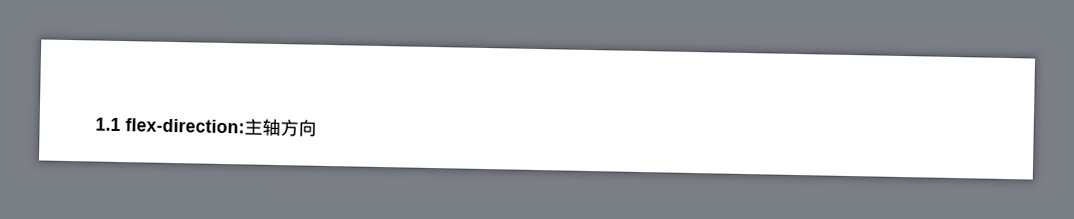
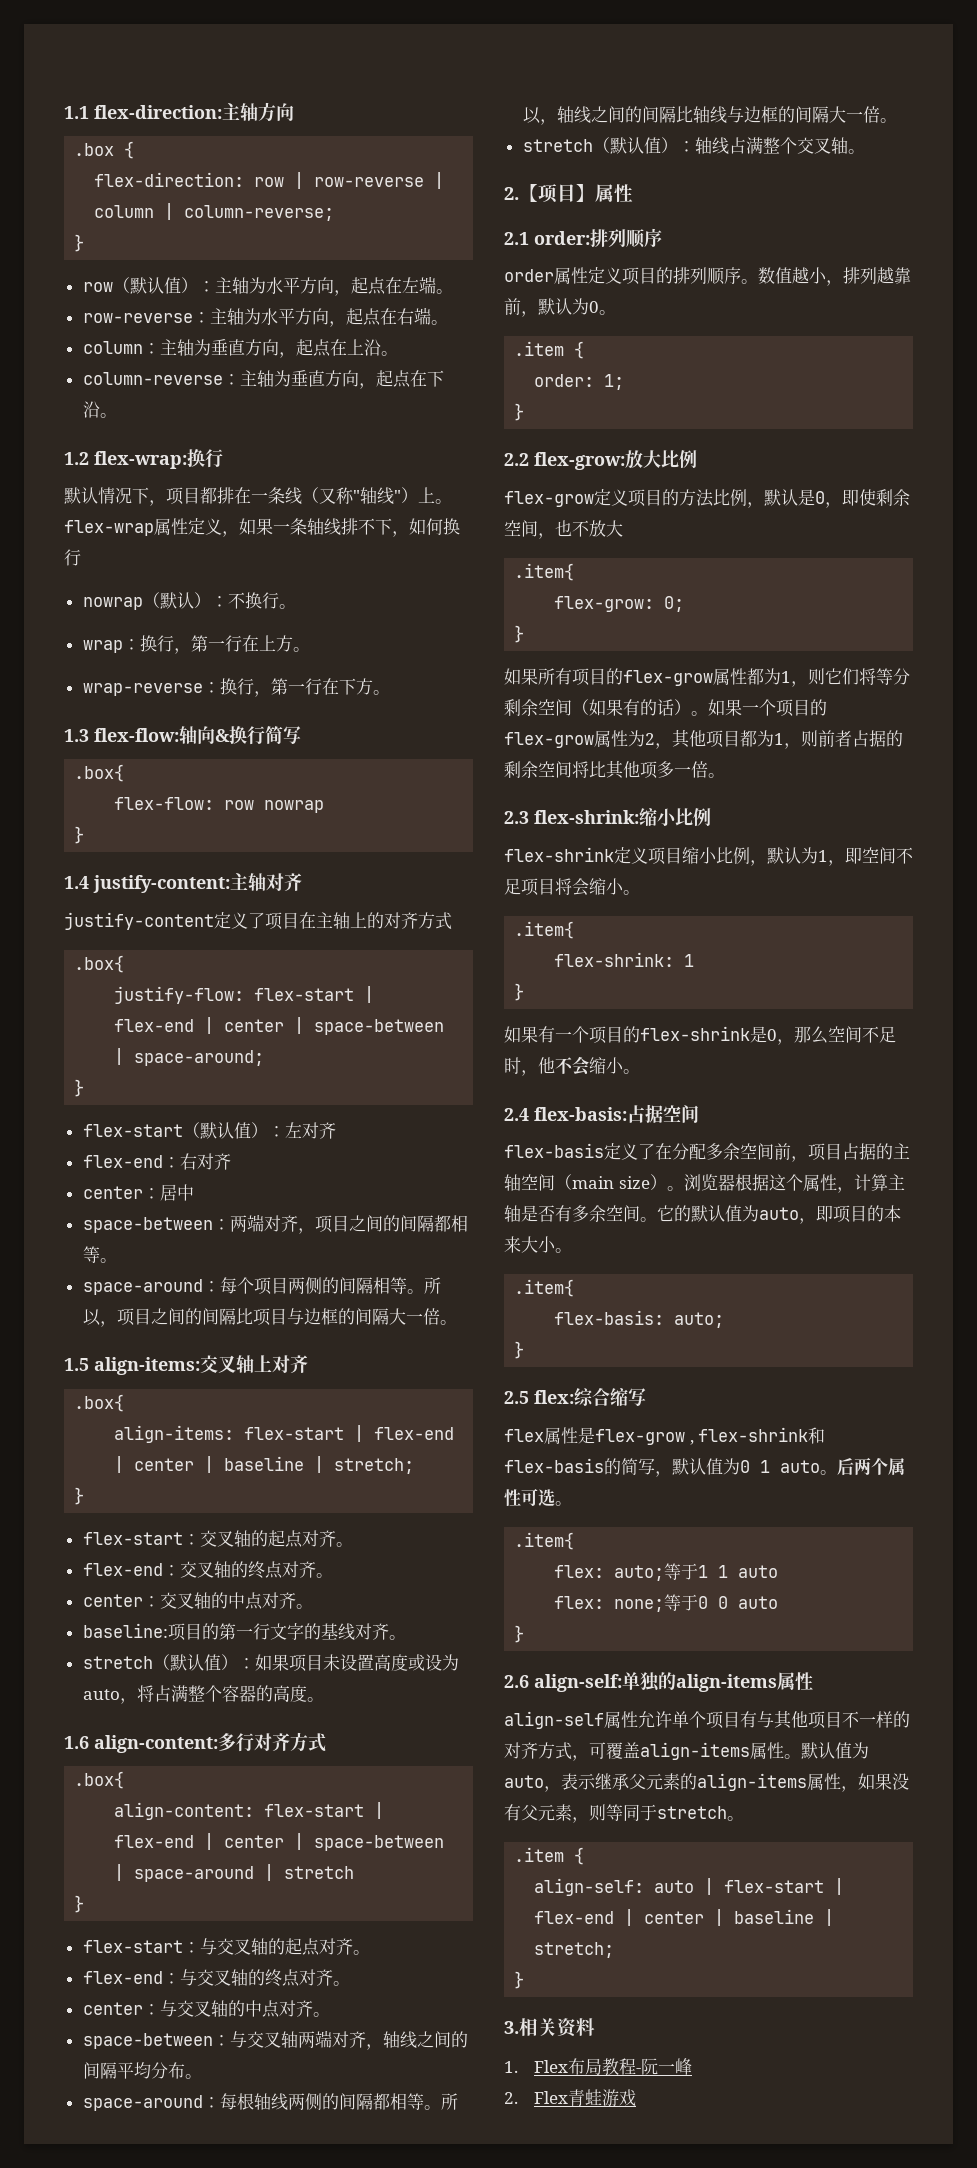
+ .box {
+ flex-direction: row | row-reverse | column | column-reverse;
+ }
+ row（默认值）：主轴为水平方向，起点在左端。
+ row-reverse：主轴为水平方向，起点在右端。
+ column：主轴为垂直方向，起点在上沿。
+ column-reverse：主轴为垂直方向，起点在下沿。
+ 1.2 flex-wrap:换行
+ 默认情况下，项目都排在一条线（又称"轴线"）上。flex-wrap属性定义，如果一条轴线排不下，如何换行
+ nowrap（默认）：不换行。
+ wrap：换行，第一行在上方。
+ wrap-reverse：换行，第一行在下方。
+ 1.3 flex-flow:轴向&换行简写
+ .box{
+ flex-flow: row nowrap
+ }
+ 1.4 justify-content:主轴对齐
+ justify-content定义了项目在主轴上的对齐方式
+ .box{
+ justify-flow: flex-start | flex-end | center | space-between | space-around;
+ }
+ flex-start（默认值）：左对齐
+ flex-end：右对齐
+ center：居中
+ space-between：两端对齐，项目之间的间隔都相等。
+ space-around：每个项目两侧的间隔相等。所以，项目之间的间隔比项目与边框的间隔大一倍。
+ 1.5 align-items:交叉轴上对齐
+ .box{
+ align-items: flex-start | flex-end | center | baseline | stretch;
+ }
+ flex-start：交叉轴的起点对齐。
+ flex-end：交叉轴的终点对齐。
+ center：交叉轴的中点对齐。
+ baseline:项目的第一行文字的基线对齐。
+ stretch（默认值）：如果项目未设置高度或设为auto，将占满整个容器的高度。
+ 1.6 align-content:多行对齐方式
+ .box{
+ align-content: flex-start | flex-end | center | space-between | space-around | stretch
+ }
+ flex-start：与交叉轴的起点对齐。
+ flex-end：与交叉轴的终点对齐。
+ center：与交叉轴的中点对齐。
+ space-between：与交叉轴两端对齐，轴线之间的间隔平均分布。
+ space-around：每根轴线两侧的间隔都相等。所以，轴线之间的间隔比轴线与边框的间隔大一倍。
+ stretch（默认值）：轴线占满整个交叉轴。
+ 2.【项目】属性
+ 2.1 order:排列顺序
+ order属性定义项目的排列顺序。数值越小，排列越靠前，默认为0。
+ .item {
+ order: 1;
+ }
+ 2.2 flex-grow:放大比例
+ flex-grow定义项目的方法比例，默认是0，即使剩余空间，也不放大
+ .item{
+ flex-grow: 0;
+ }
+ 如果所有项目的flex-grow属性都为1，则它们将等分剩余空间（如果有的话）。如果一个项目的flex-grow属性为2，其他项目都为1，则前者占据的剩余空间将比其他项多一倍。
+ 2.3 flex-shrink:缩小比例
+ flex-shrink定义项目缩小比例，默认为1，即空间不足项目将会缩小。
+ .item{
+ flex-shrink: 1
+ }
+ 如果有一个项目的flex-shrink是0，那么空间不足时，他不会缩小。
+ 2.4 flex-basis:占据空间
+ flex-basis定义了在分配多余空间前，项目占据的主轴空间（main size）。浏览器根据这个属性，计算主轴是否有多余空间。它的默认值为auto，即项目的本来大小。
+ .item{
+ flex-basis: auto;
+ }
+ 2.5 flex:综合缩写
+ flex属性是flex-grow , flex-shrink和flex-basis的简写，默认值为0 1 auto。后两个属性可选。
+ .item{
+ flex: auto;等于1 1 auto
+ flex: none;等于0 0 auto
+ }
+ 2.6 align-self:单独的align-items属性
+ align-self属性允许单个项目有与其他项目不一样的对齐方式，可覆盖align-items属性。默认值为auto，表示继承父元素的align-items属性，如果没有父元素，则等同于stretch。
+ .item {
+ align-self: auto | flex-start | flex-end | center | baseline | stretch;
+ }
+ 3.相关资料
+ 1. Flex布局教程-阮一峰
+ 2. Flex青蛙游戏

